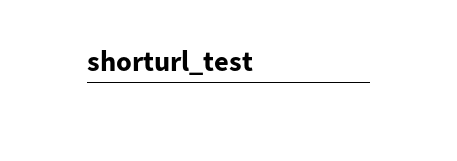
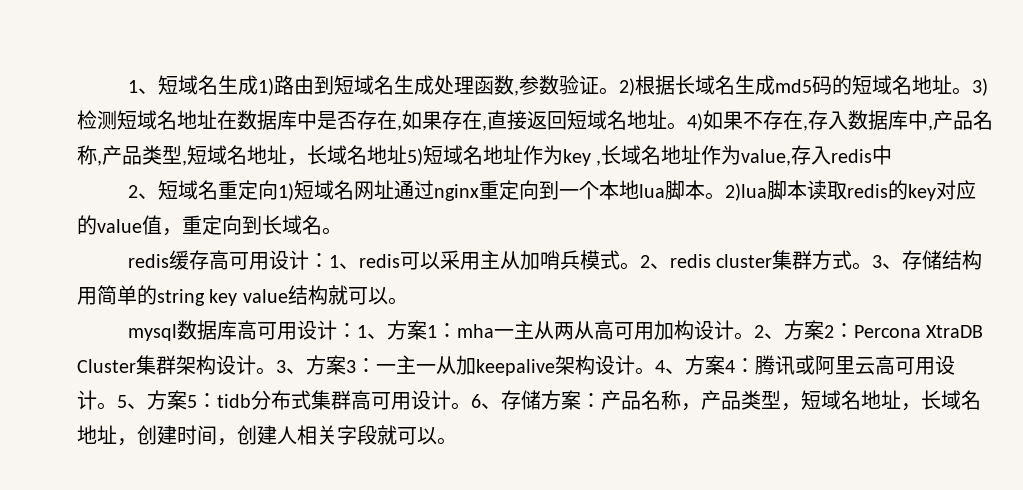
- shorturl_test
+ 1、短域名生成1)路由到短域名生成处理函数,参数验证。2)根据长域名生成md5码的短域名地址。3)检测短域名地址在数据库中是否存在,如果存在,直接返回短域名地址。4)如果不存在,存入数据库中,产品名称,产品类型,短域名地址，长域名地址5)短域名地址作为key ,长域名地址作为value,存入redis中
+ 2、短域名重定向1)短域名网址通过nginx重定向到一个本地lua脚本。2)lua脚本读取redis的key对应的value值，重定向到长域名。
+ redis缓存高可用设计：1、redis可以采用主从加哨兵模式。2、redis cluster集群方式。3、存储结构用简单的string key value结构就可以。
+ mysql数据库高可用设计：1、方案1：mha一主从两从高可用加构设计。2、方案2：Percona XtraDB Cluster集群架构设计。3、方案3：一主一从加keepalive架构设计。4、方案4：腾讯或阿里云高可用设计。5、方案5：tidb分布式集群高可用设计。6、存储方案：产品名称，产品类型，短域名地址，长域名地址，创建时间，创建人相关字段就可以。

